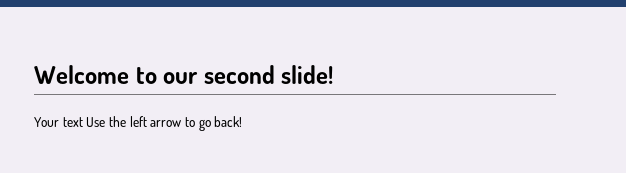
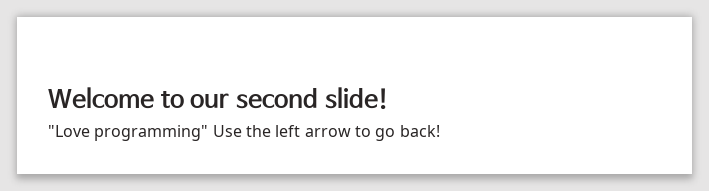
- Your text Use the left arrow to go back!
+ "Love programming" Use the left arrow to go back!

